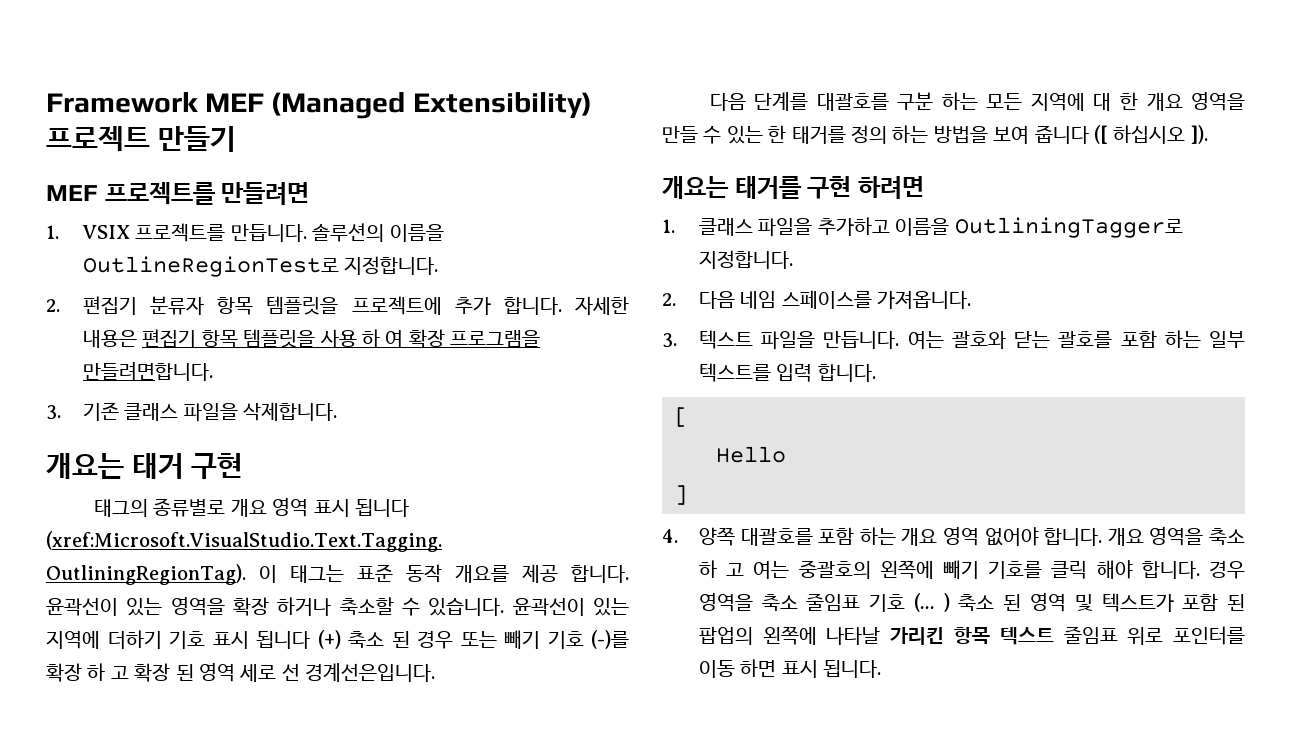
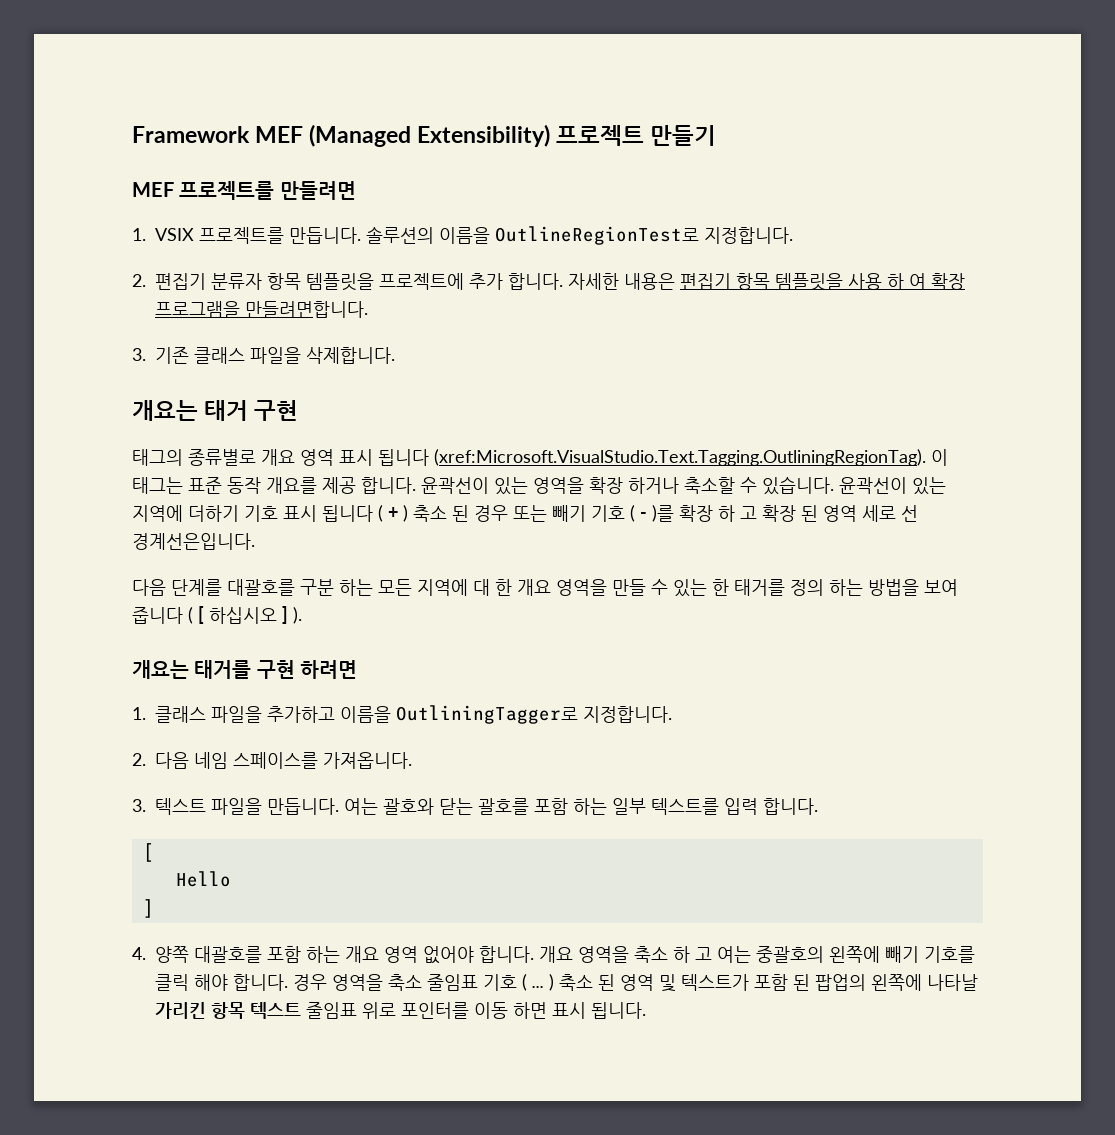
- 윤곽선이 있는 지역에 더하기 기호 표시 됩니다 (+) 축소 된 경우 또는 빼기 기호 (-)를 확장 하 고 확장 된 영역 세로 선 경계선은입니다.
+ 윤곽선이 있는 지역에 더하기 기호 표시 됩니다 ( + ) 축소 된 경우 또는 빼기 기호 ( - )를 확장 하 고 확장 된 영역 세로 선 경계선은입니다.
- 다음 단계를 대괄호를 구분 하는 모든 지역에 대 한 개요 영역을 만들 수 있는 한 태거를 정의 하는 방법을 보여 줍니다 ([ 하십시오 ]).
+ 다음 단계를 대괄호를 구분 하는 모든 지역에 대 한 개요 영역을 만들 수 있는 한 태거를 정의 하는 방법을 보여 줍니다 ( [ 하십시오 ] ).
- 경우 영역을 축소 줄임표 기호 (... ) 축소 된 영역 및 텍스트가 포함 된 팝업의 왼쪽에 나타날 가리킨 항목 텍스트 줄임표 위로 포인터를 이동 하면 표시 됩니다.
+ 경우 영역을 축소 줄임표 기호 ( ... ) 축소 된 영역 및 텍스트가 포함 된 팝업의 왼쪽에 나타날 가리킨 항목 텍스트 줄임표 위로 포인터를 이동 하면 표시 됩니다.

